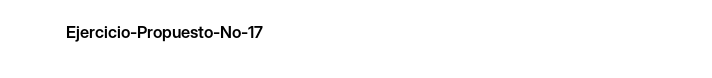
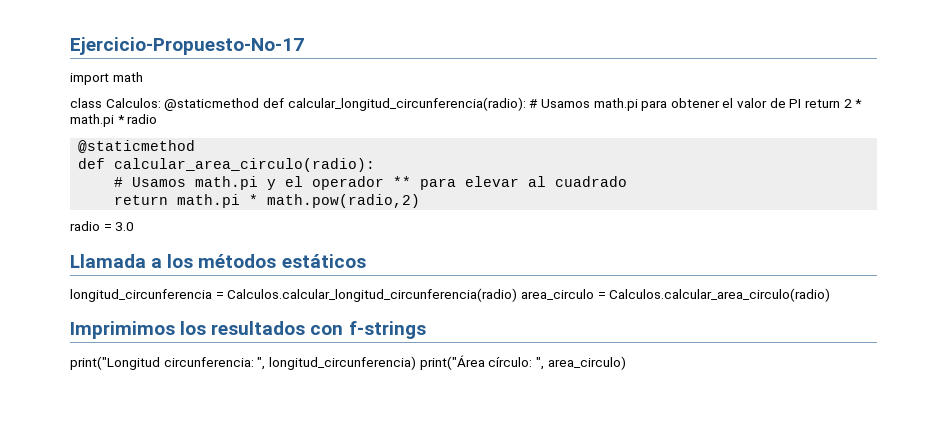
+ import math
+ class Calculos: @staticmethod def calcular_longitud_circunferencia(radio): # Usamos math.pi para obtener el valor de PI return 2 * math.pi * radio
+ @staticmethod
+ def calcular_area_circulo(radio):
+ # Usamos math.pi y el operador ** para elevar al cuadrado
+ return math.pi * math.pow(radio,2)
+ radio = 3.0
+ Llamada a los métodos estáticos
+ longitud_circunferencia = Calculos.calcular_longitud_circunferencia(radio) area_circulo = Calculos.calcular_area_circulo(radio)
+ Imprimimos los resultados con f-strings
+ print("Longitud circunferencia: ", longitud_circunferencia) print("Área círculo: ", area_circulo)

